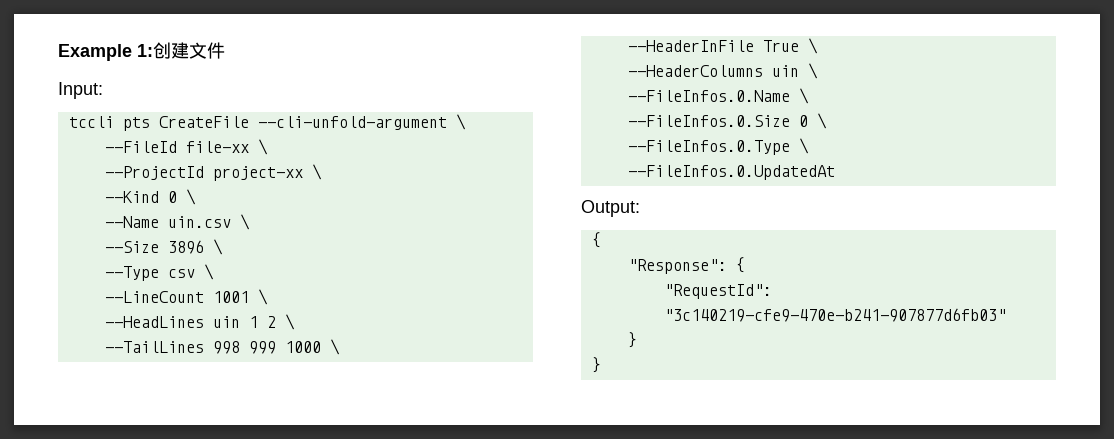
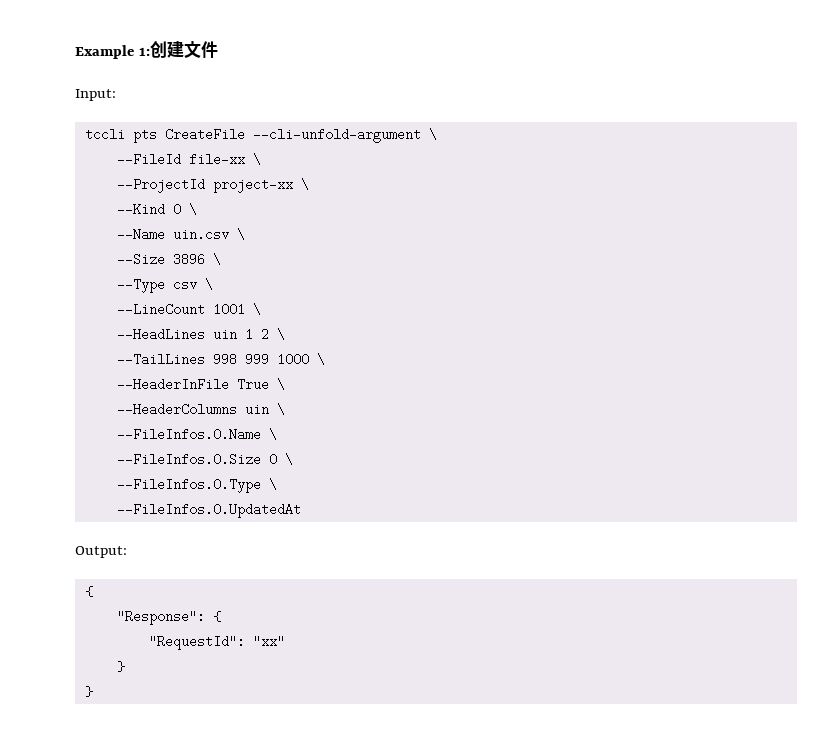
- "RequestId": "3c140219-cfe9-470e-b241-907877d6fb03"
+ "RequestId": "xx"

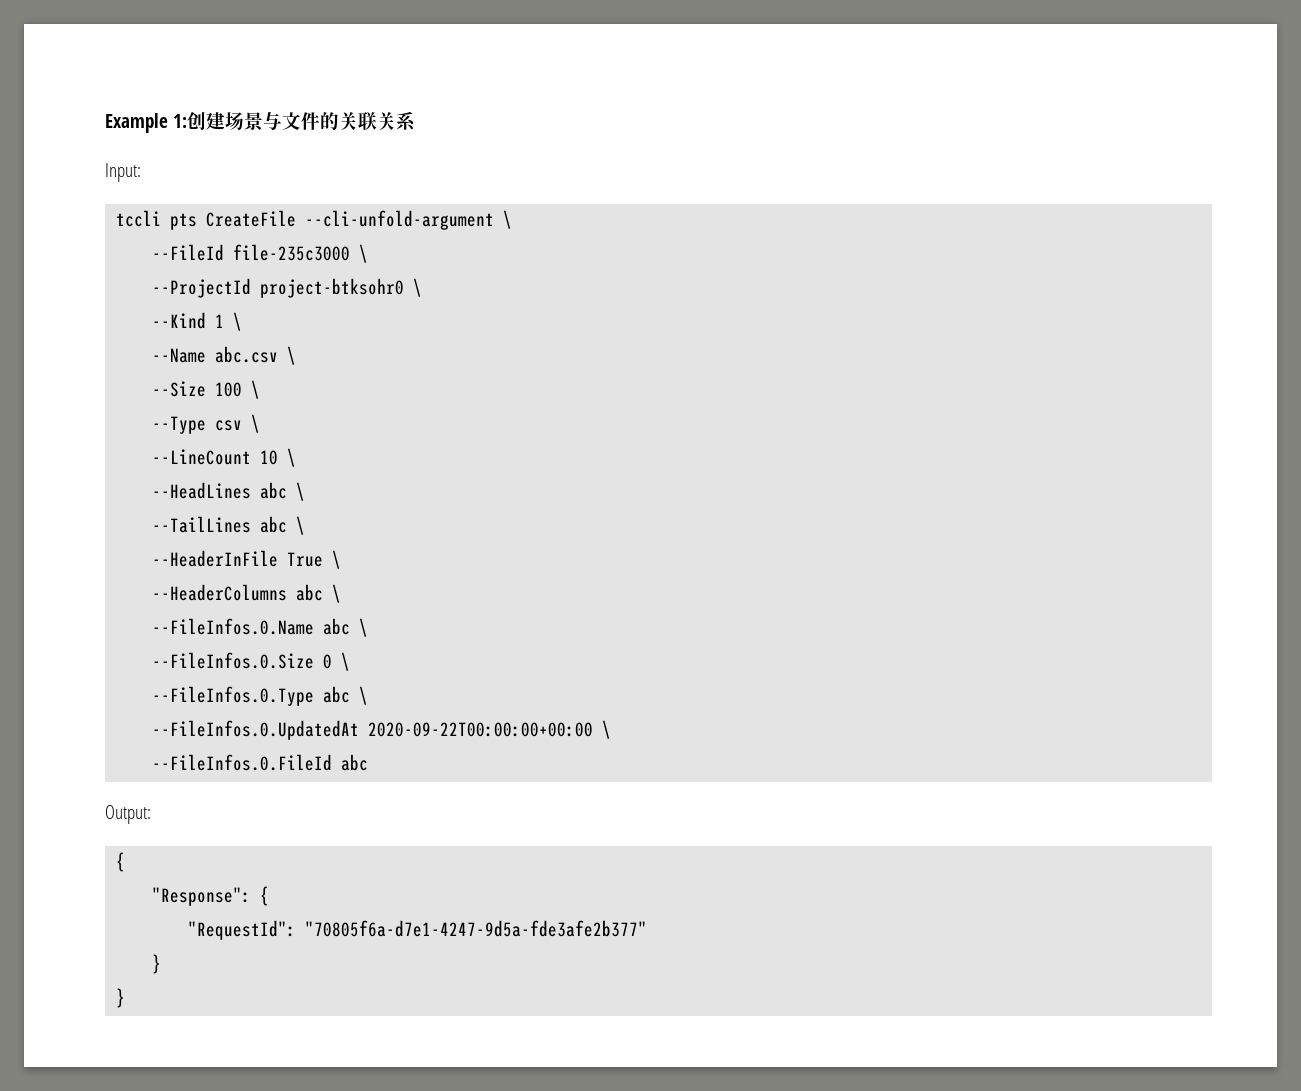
- Example 1:创建文件
+ Example 1:创建场景与文件的关联关系
- --FileId file-xx \
+ --FileId file-235c3000 \
- --ProjectId project-xx \
+ --ProjectId project-btksohr0 \
- --Kind 0 \
+ --Kind 1 \
- --Name uin.csv \
+ --Name abc.csv \
- --Size 3896 \
+ --Size 100 \
- --LineCount 1001 \
+ --LineCount 10 \
- --HeadLines uin 1 2 \
+ --HeadLines abc \
- --TailLines 998 999 1000 \
+ --TailLines abc \
- --HeaderColumns uin \
+ --HeaderColumns abc \
- --FileInfos.0.Name \
+ --FileInfos.0.Name abc \
- --FileInfos.0.Type \
+ --FileInfos.0.Type abc \
- --FileInfos.0.UpdatedAt
+ --FileInfos.0.UpdatedAt 2020-09-22T00:00:00+00:00 \
+ --FileInfos.0.FileId abc
- "RequestId": "xx"
+ "RequestId": "70805f6a-d7e1-4247-9d5a-fde3afe2b377"

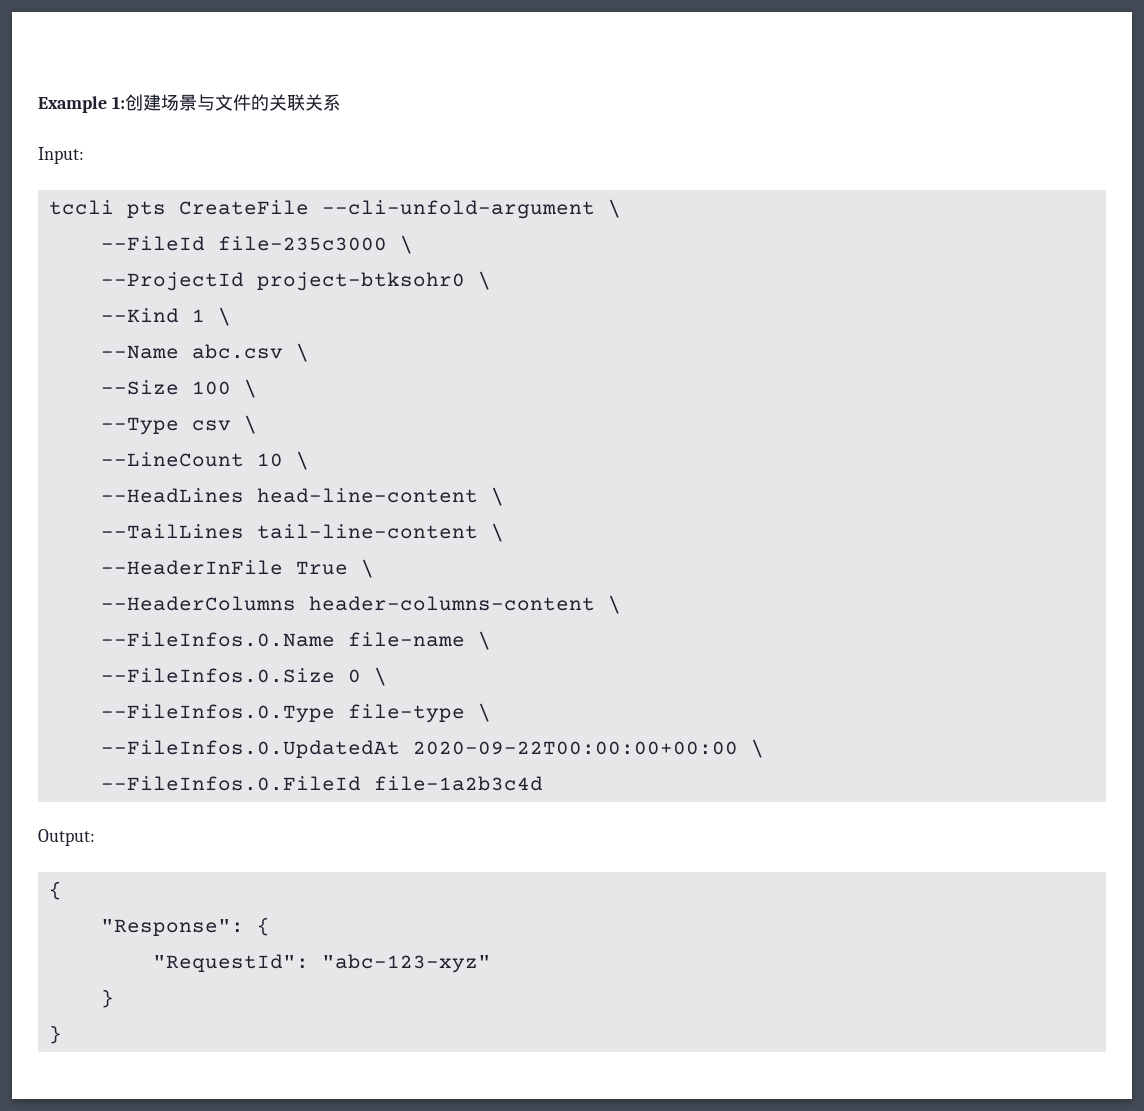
- --HeadLines abc \
+ --HeadLines head-line-content \
- --TailLines abc \
+ --TailLines tail-line-content \
- --HeaderColumns abc \
+ --HeaderColumns header-columns-content \
- --FileInfos.0.Name abc \
+ --FileInfos.0.Name file-name \
- --FileInfos.0.Type abc \
+ --FileInfos.0.Type file-type \
- --FileInfos.0.FileId abc
+ --FileInfos.0.FileId file-1a2b3c4d
- "RequestId": "70805f6a-d7e1-4247-9d5a-fde3afe2b377"
+ "RequestId": "abc-123-xyz"

